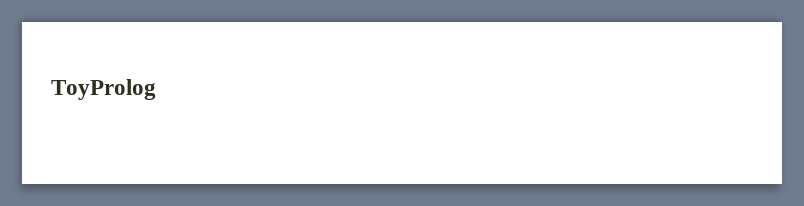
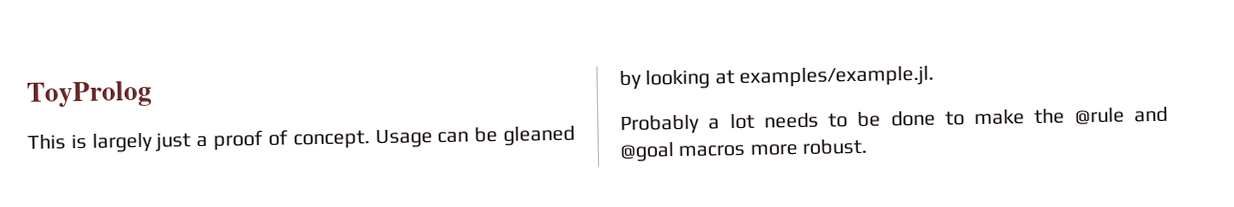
+ This is largely just a proof of concept. Usage can be gleaned by looking at examples/example.jl.
+ Probably a lot needs to be done to make the @rule and @goal macros more robust.

